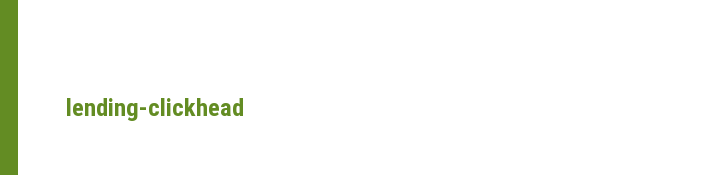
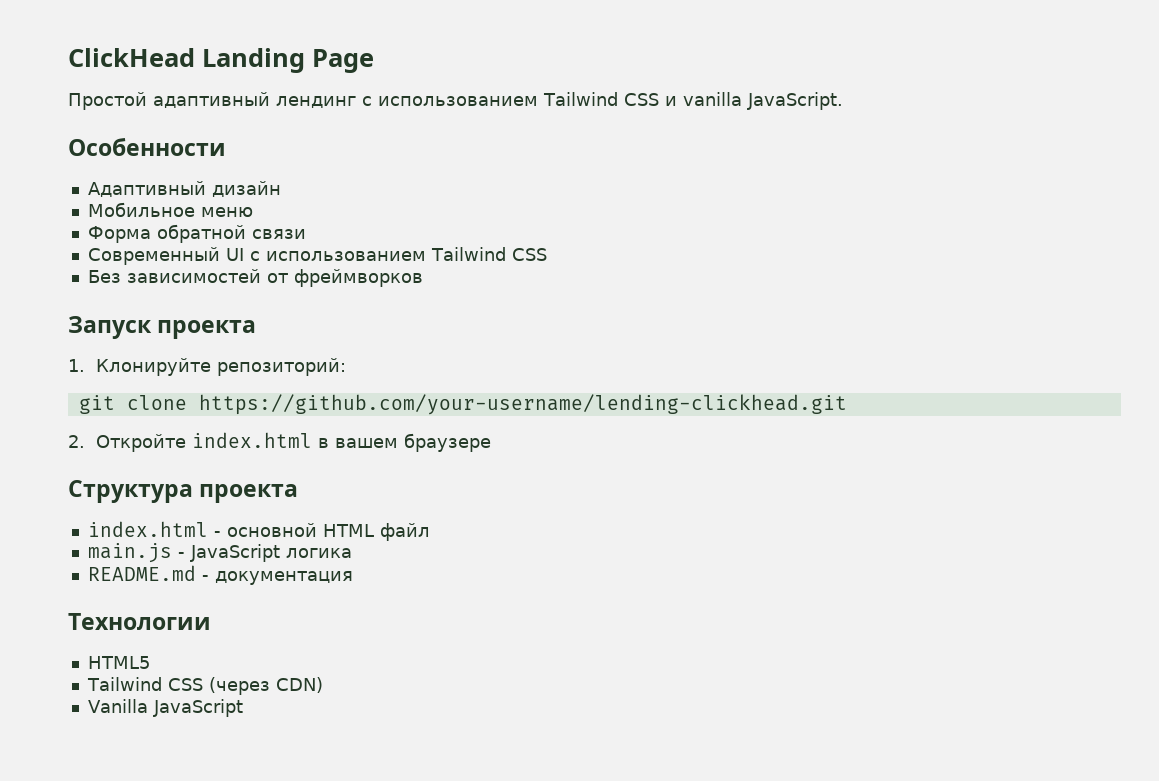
- lending-clickhead
+ ClickHead Landing Page
+ Простой адаптивный лендинг с использованием Tailwind CSS и vanilla JavaScript.
+ Особенности
+ Адаптивный дизайн
+ Мобильное меню
+ Форма обратной связи
+ Современный UI с использованием Tailwind CSS
+ Без зависимостей от фреймворков
+ Запуск проекта
+ 1. Клонируйте репозиторий:
+ git clone https://github.com/your-username/lending-clickhead.git
+ 2. Откройте index.html в вашем браузере
+ Структура проекта
+ index.html - основной HTML файл
+ main.js - JavaScript логика
+ README.md - документация
+ Технологии
+ HTML5
+ Tailwind CSS (через CDN)
+ Vanilla JavaScript

